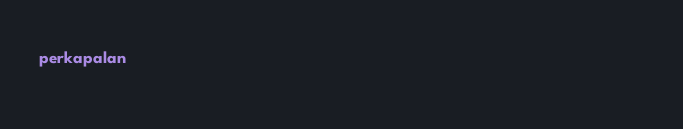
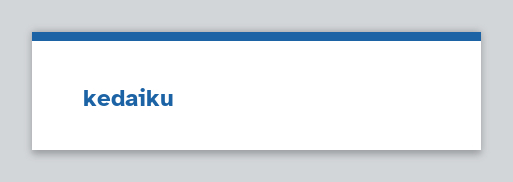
- perkapalan
+ kedaiku

